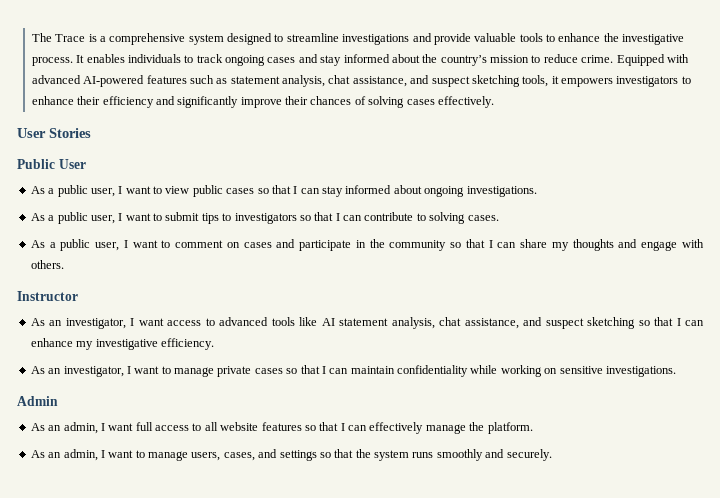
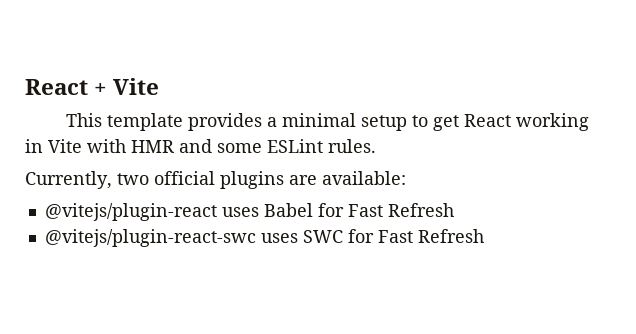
- The Trace is a comprehensive system designed to streamline investigations and provide valuable tools to enhance the investigative process. It enables individuals to track ongoing cases and stay informed about the country’s mission to reduce crime. Equipped with advanced AI-powered features such as statement analysis, chat assistance, and suspect sketching tools, it empowers investigators to enhance their efficiency and significantly improve their chances of solving cases effectively.
- User Stories
- Public User
- As a public user, I want to view public cases so that I can stay informed about ongoing investigations.
- As a public user, I want to submit tips to investigators so that I can contribute to solving cases.
- As a public user, I want to comment on cases and participate in the community so that I can share my thoughts and engage with others.
- Instructor
- As an investigator, I want access to advanced tools like AI statement analysis, chat assistance, and suspect sketching so that I can enhance my investigative efficiency.
- As an investigator, I want to manage private cases so that I can maintain confidentiality while working on sensitive investigations.
- Admin
- As an admin, I want full access to all website features so that I can effectively manage the platform.
- As an admin, I want to manage users, cases, and settings so that the system runs smoothly and securely.
+ React + Vite
+ This template provides a minimal setup to get React working in Vite with HMR and some ESLint rules.
+ Currently, two official plugins are available:
+ @vitejs/plugin-react uses Babel for Fast Refresh
+ @vitejs/plugin-react-swc uses SWC for Fast Refresh

